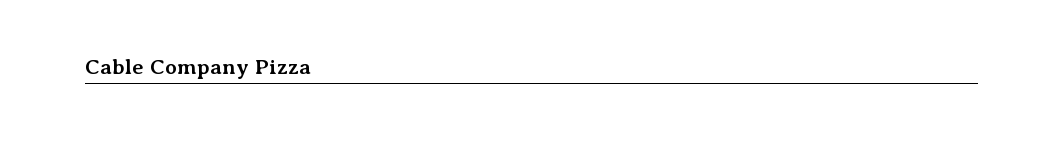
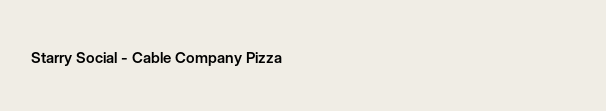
- Cable Company Pizza
+ Starry Social - Cable Company Pizza

